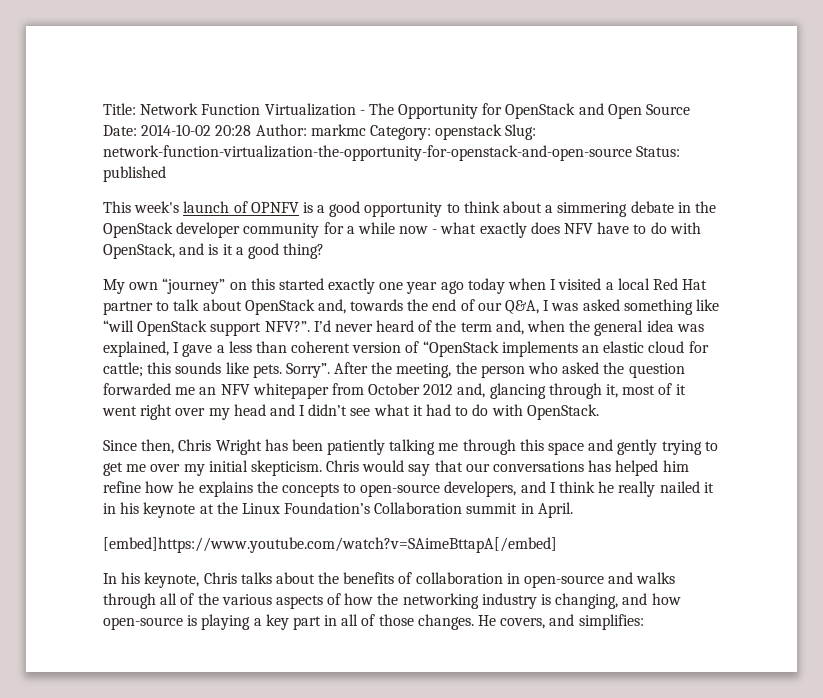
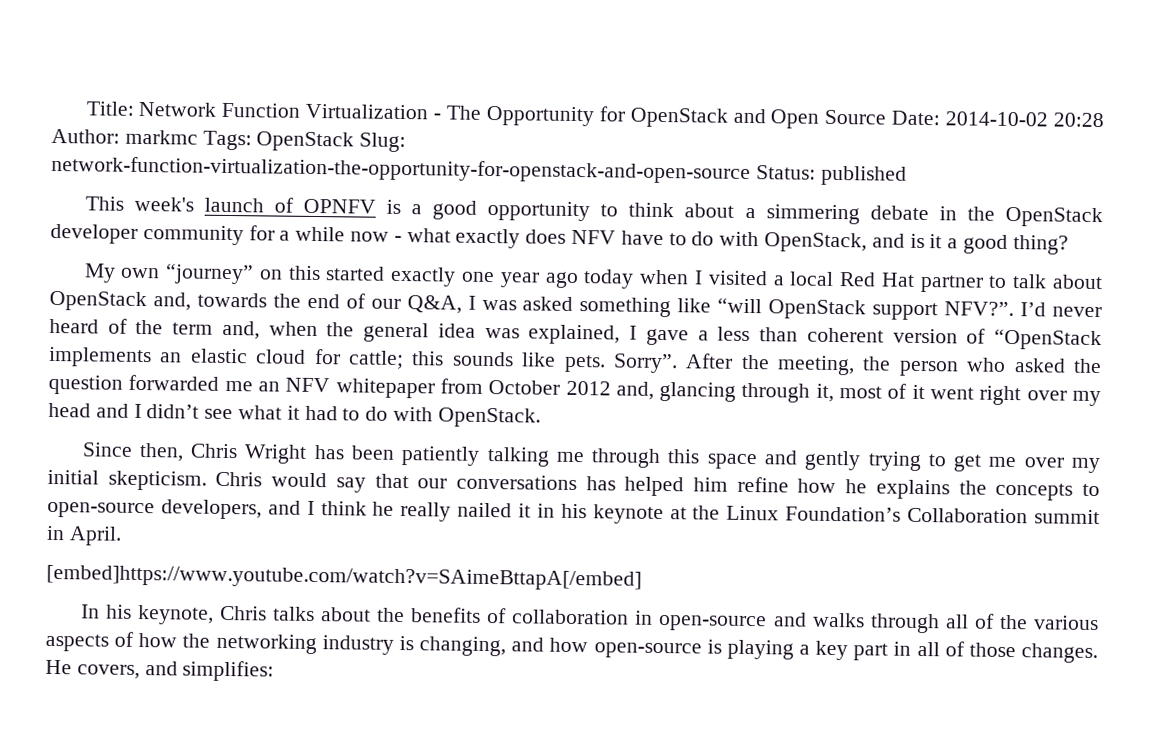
- Title: Network Function Virtualization - The Opportunity for OpenStack and Open Source Date: 2014-10-02 20:28 Author: markmc Category: openstack Slug: network-function-virtualization-the-opportunity-for-openstack-and-open-source Status: published
+ Title: Network Function Virtualization - The Opportunity for OpenStack and Open Source Date: 2014-10-02 20:28 Author: markmc Tags: OpenStack Slug: network-function-virtualization-the-opportunity-for-openstack-and-open-source Status: published

